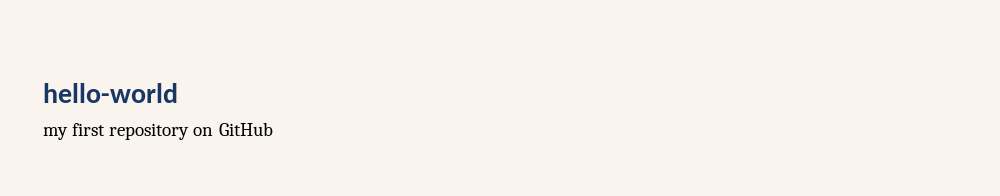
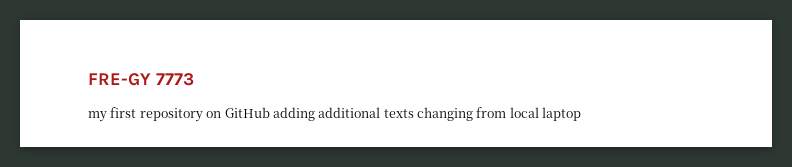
- hello-world
+ FRE-GY 7773
- my first repository on GitHub
+ my first repository on GitHub adding additional texts changing from local laptop

